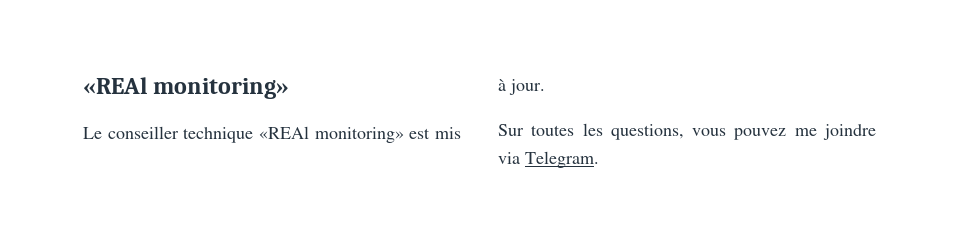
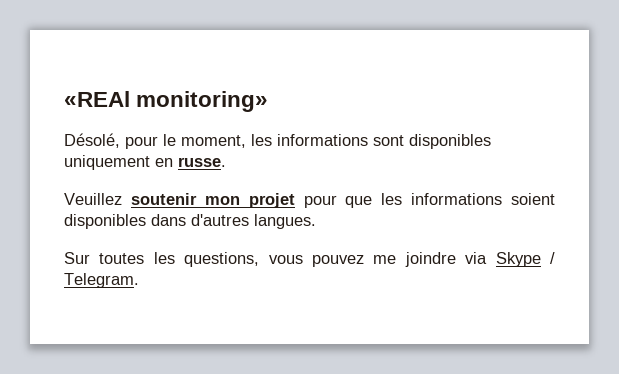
- Le conseiller technique «REAl monitoring» est mis à jour.
+ Désolé, pour le moment, les informations sont disponibles uniquement en russe.
+ Veuillez soutenir mon projet pour que les informations soient disponibles dans d'autres langues.
- Sur toutes les questions, vous pouvez me joindre via Telegram.
+ Sur toutes les questions, vous pouvez me joindre via Skype / Telegram.

